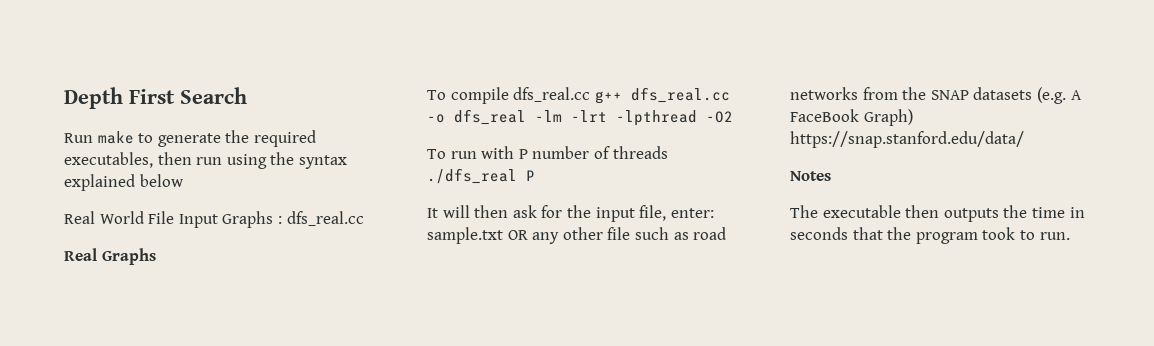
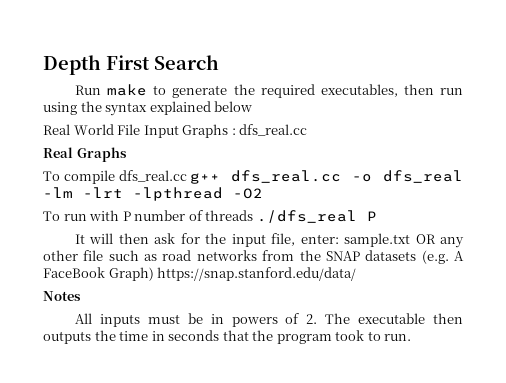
- The executable then outputs the time in seconds that the program took to run.
+ All inputs must be in powers of 2. The executable then outputs the time in seconds that the program took to run.

